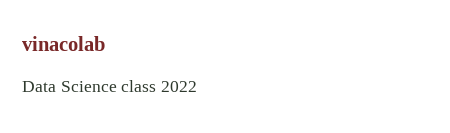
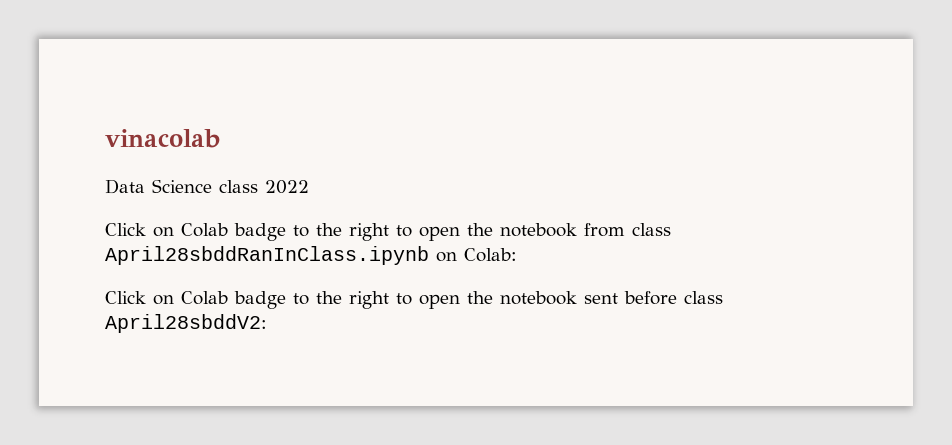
+ Click on Colab badge to the right to open the notebook from class April28sbddRanInClass.ipynb on Colab:
+ Click on Colab badge to the right to open the notebook sent before class April28sbddV2:

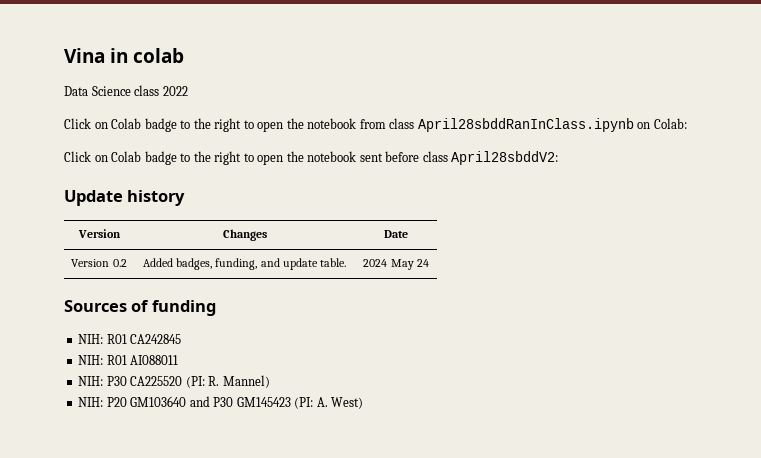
- vinacolab
+ Vina in colab
+ Update history
+ Version | Changes | Date
+ Version 0.2 | Added badges, funding, and update table. | 2024 May 24
+ Sources of funding
+ NIH: R01 CA242845
+ NIH: R01 AI088011
+ NIH: P30 CA225520 (PI: R. Mannel)
+ NIH: P20 GM103640 and P30 GM145423 (PI: A. West)

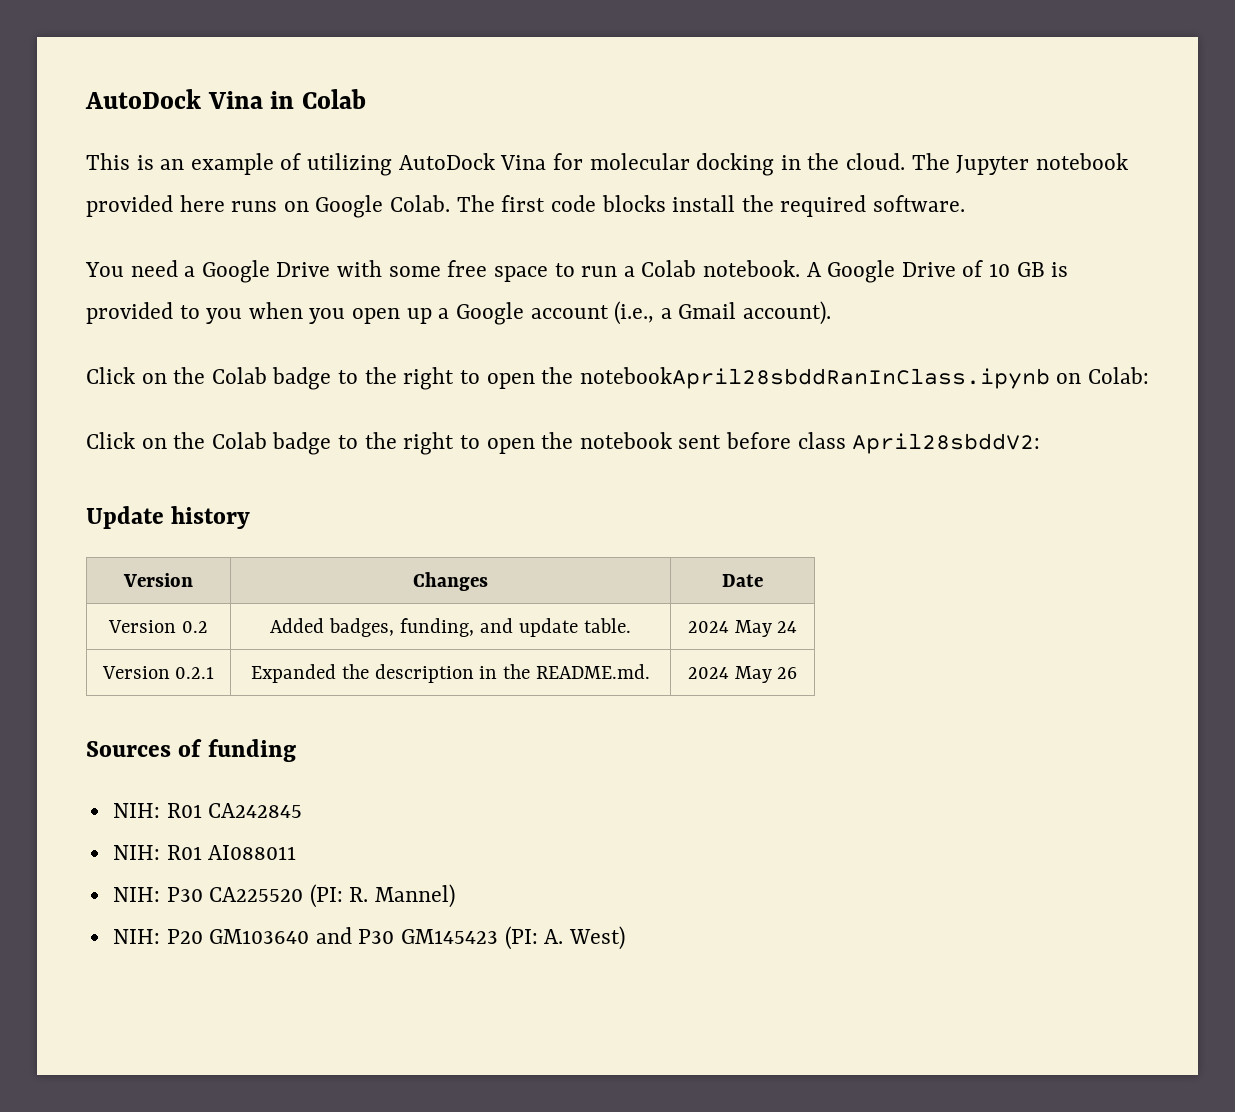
- Vina in colab
- Data Science class 2022
- Click on Colab badge to the right to open the notebook from class April28sbddRanInClass.ipynb on Colab:
+ AutoDock Vina in Colab
+ This is an example of utilizing AutoDock Vina for molecular docking in the cloud. The Jupyter notebook provided here runs on Google Colab. The first code blocks install the required software.
+ You need a Google Drive with some free space to run a Colab notebook. A Google Drive of 10 GB is provided to you when you open up a Google account (i.e., a Gmail account).
+ Click on the Colab badge to the right to open the notebookApril28sbddRanInClass.ipynb on Colab:
- Click on Colab badge to the right to open the notebook sent before class April28sbddV2:
+ Click on the Colab badge to the right to open the notebook sent before class April28sbddV2:
+ Version 0.2.1 | Expanded the description in the README.md. | 2024 May 26

